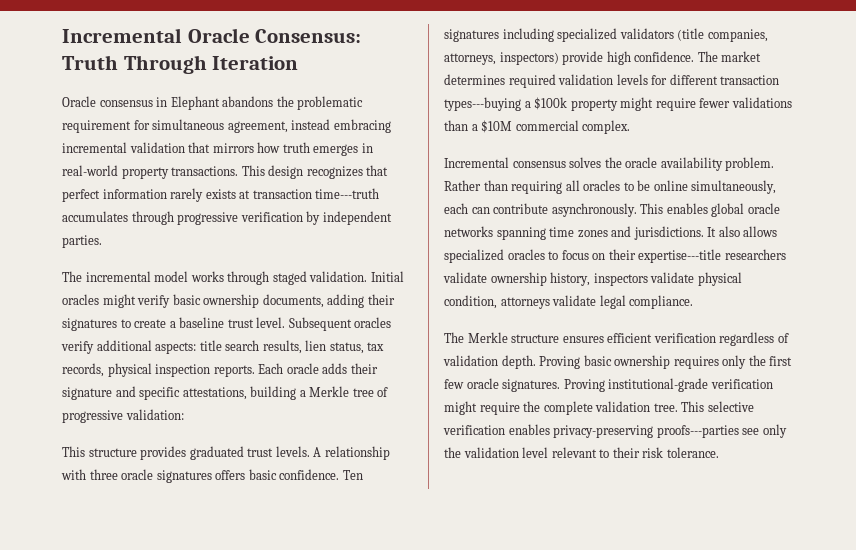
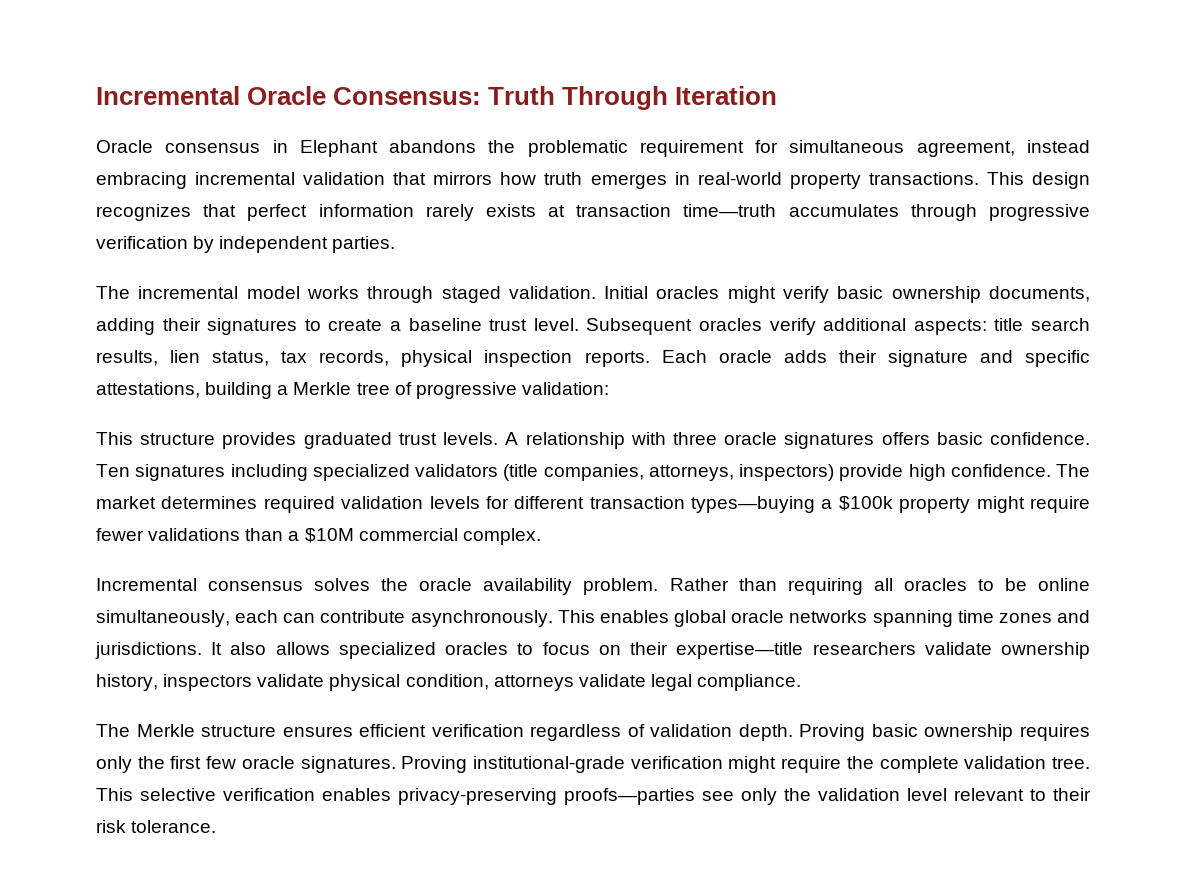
- This design recognizes that perfect information rarely exists at transaction time---truth accumulates through progressive verification by independent parties.
+ This design recognizes that perfect information rarely exists at transaction time—truth accumulates through progressive verification by independent parties.
- The market determines required validation levels for different transaction types---buying a $100k property might require fewer validations than a $10M commercial complex.
+ The market determines required validation levels for different transaction types—buying a $100k property might require fewer validations than a $10M commercial complex.
- It also allows specialized oracles to focus on their expertise---title researchers validate ownership history, inspectors validate physical condition, attorneys validate legal compliance.
+ It also allows specialized oracles to focus on their expertise—title researchers validate ownership history, inspectors validate physical condition, attorneys validate legal compliance.
- This selective verification enables privacy-preserving proofs---parties see only the validation level relevant to their risk tolerance.
+ This selective verification enables privacy-preserving proofs—parties see only the validation level relevant to their risk tolerance.

